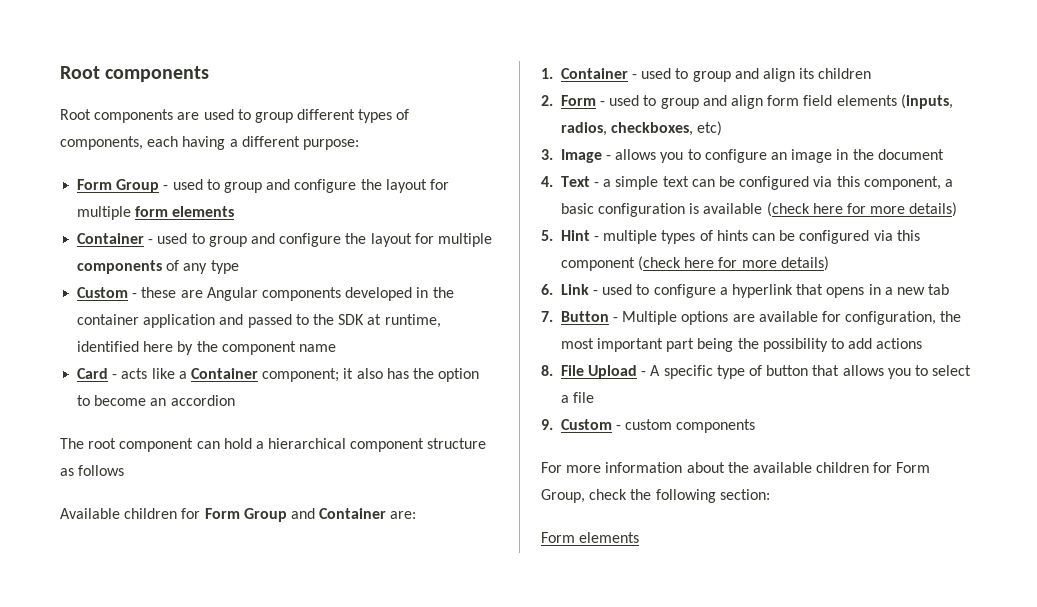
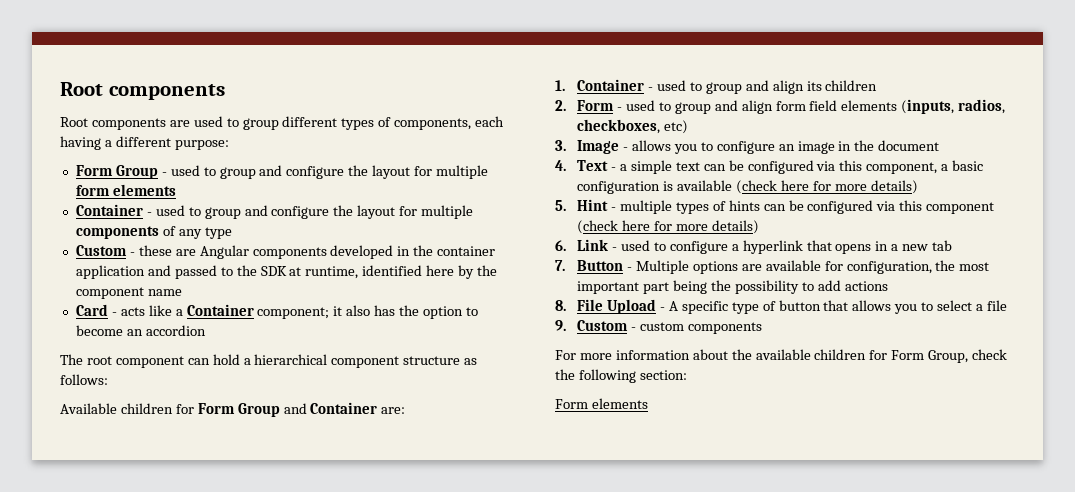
- The root component can hold a hierarchical component structure as follows
+ The root component can hold a hierarchical component structure as follows:

